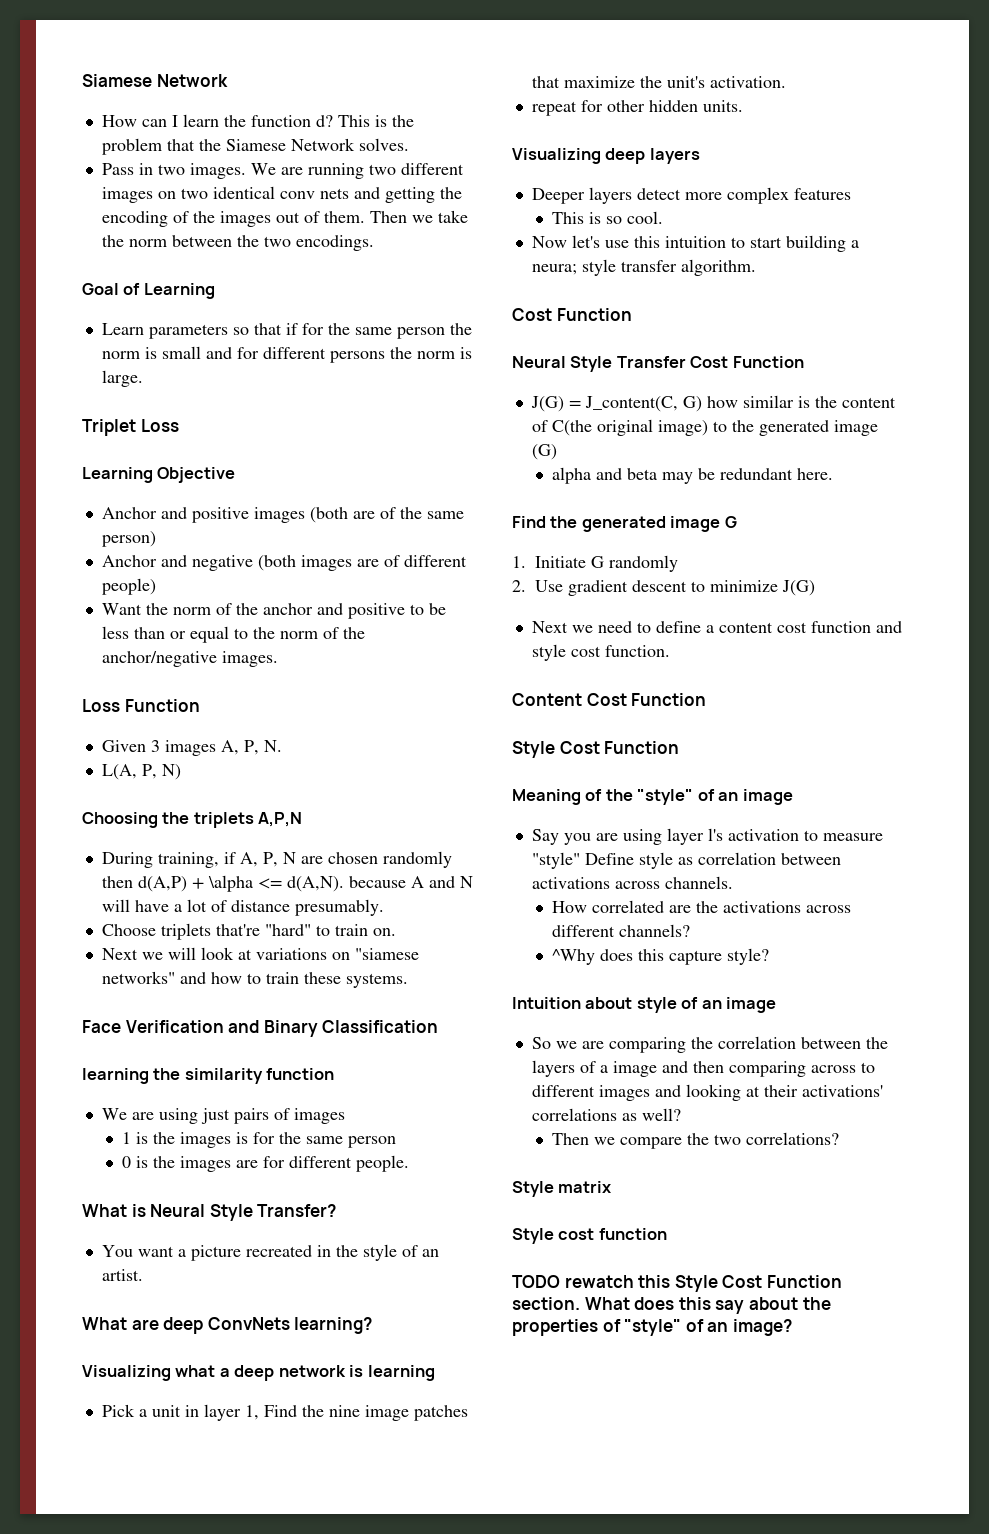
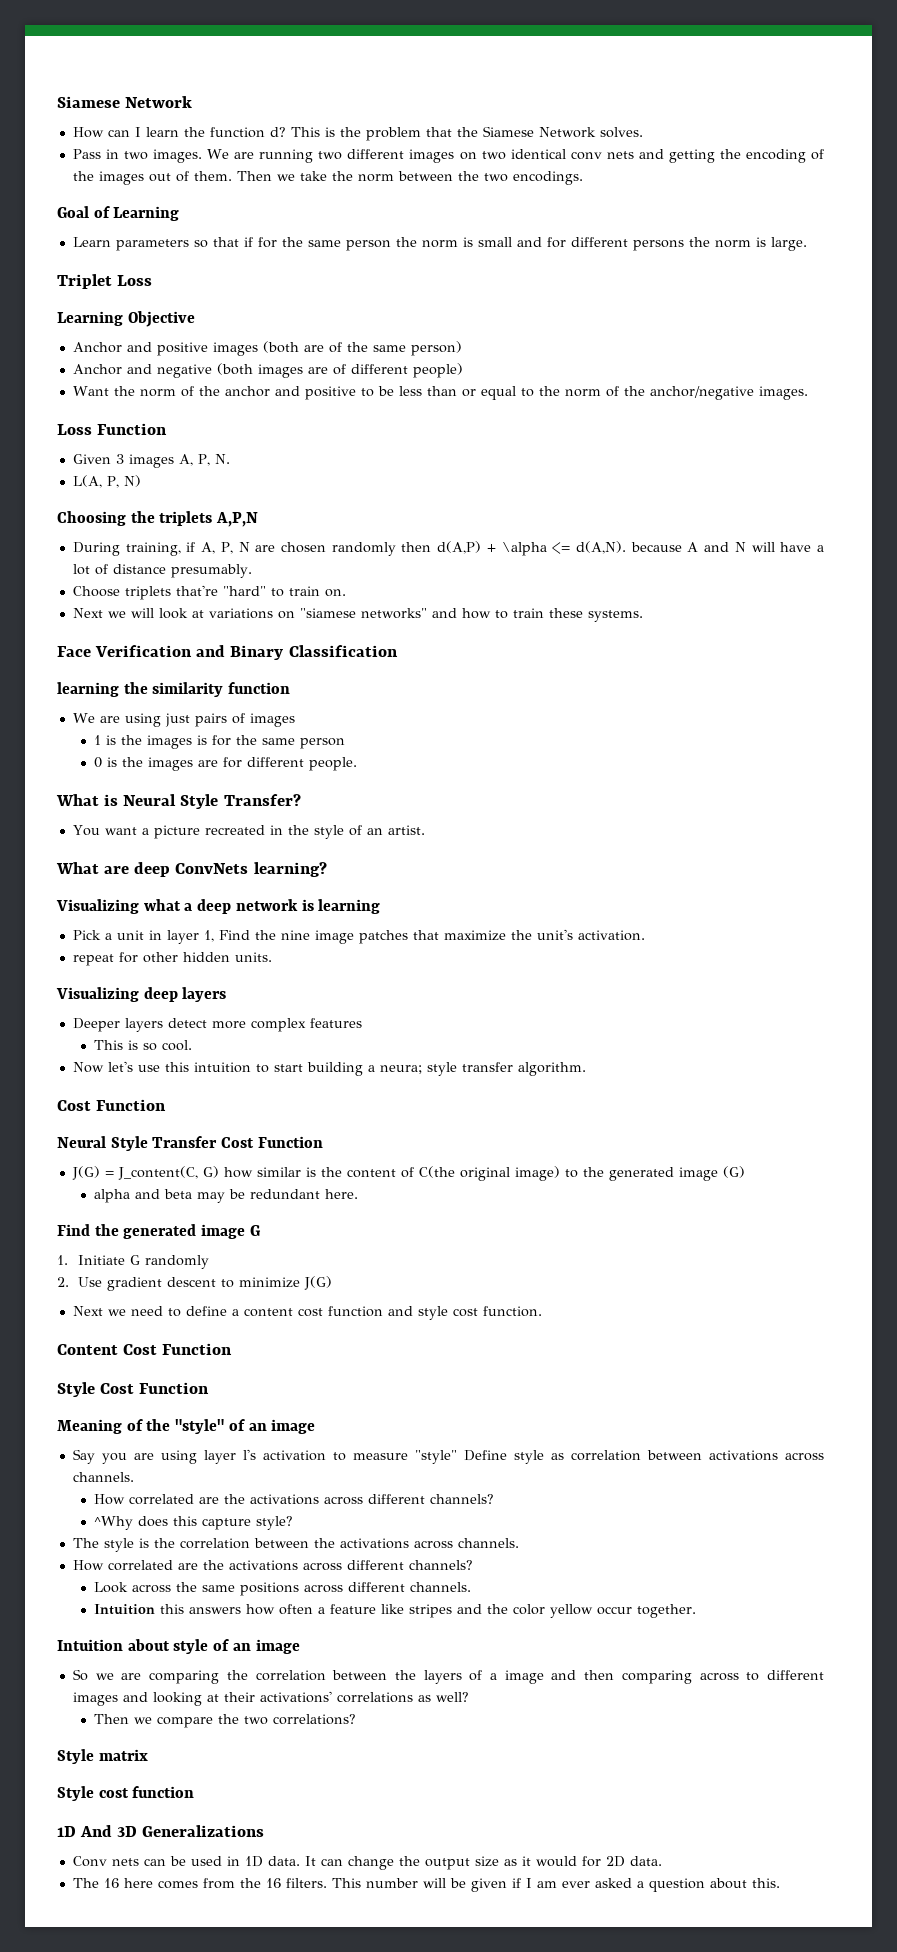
+ The style is the correlation between the activations across channels.
+ How correlated are the activations across different channels?
+ Look across the same positions across different channels.
+ Intuition this answers how often a feature like stripes and the color yellow occur together.
- TODO rewatch this Style Cost Function section. What does this say about the properties of "style" of an image?
+ 1D And 3D Generalizations
+ Conv nets can be used in 1D data. It can change the output size as it would for 2D data.
+ The 16 here comes from the 16 filters. This number will be given if I am ever asked a question about this.

